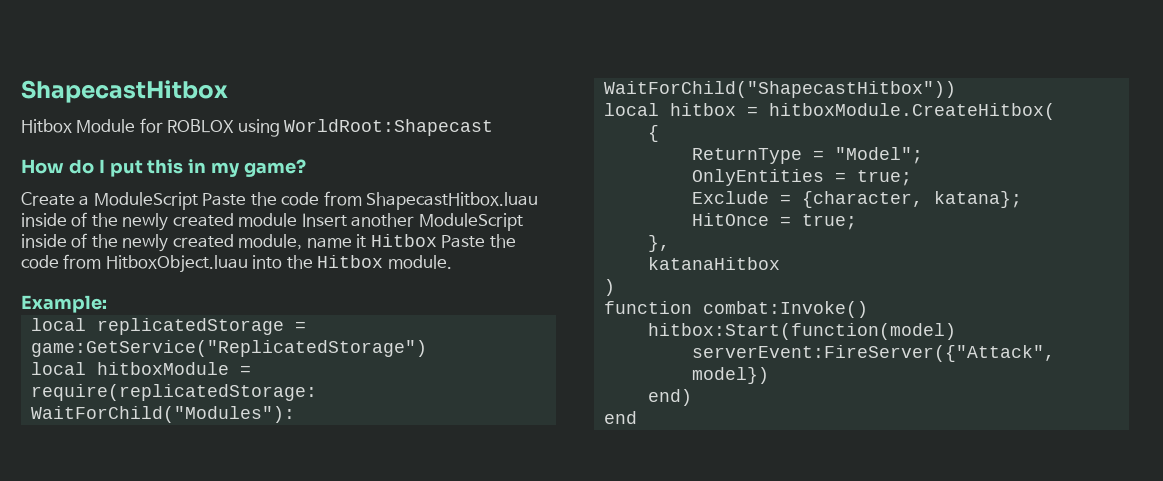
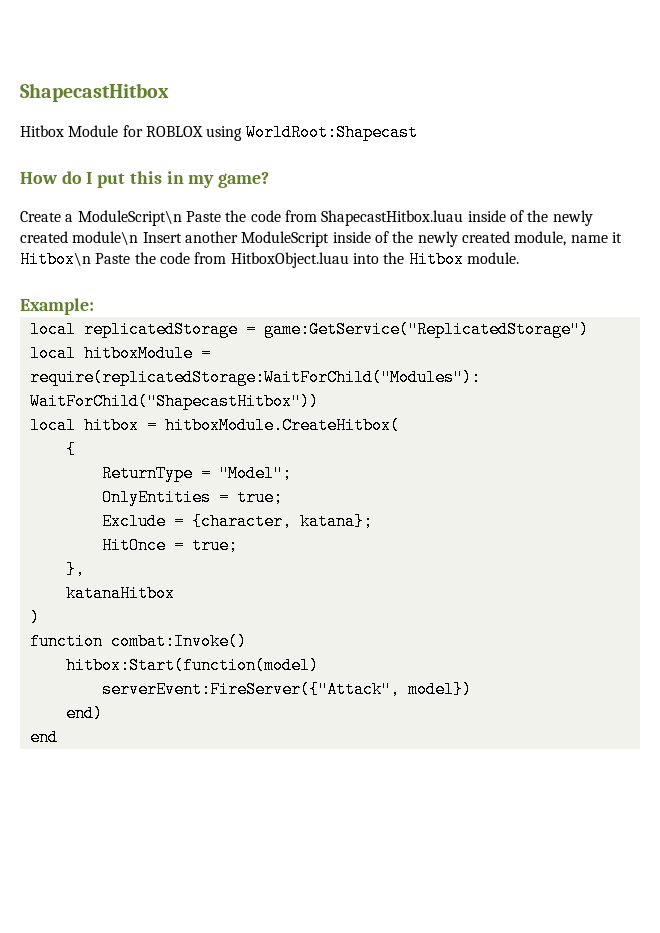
- Create a ModuleScript Paste the code from ShapecastHitbox.luau inside of the newly created module Insert another ModuleScript inside of the newly created module, name it Hitbox Paste the code from HitboxObject.luau into the Hitbox module.
+ Create a ModuleScript\n Paste the code from ShapecastHitbox.luau inside of the newly created module\n Insert another ModuleScript inside of the newly created module, name it Hitbox\n Paste the code from HitboxObject.luau into the Hitbox module.

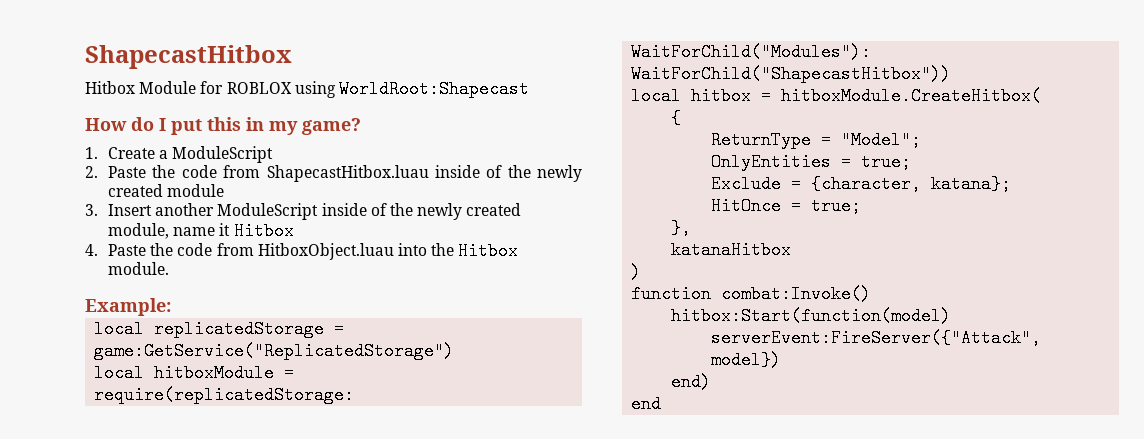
- Create a ModuleScript\n Paste the code from ShapecastHitbox.luau inside of the newly created module\n Insert another ModuleScript inside of the newly created module, name it Hitbox\n Paste the code from HitboxObject.luau into the Hitbox module.
+ 1. Create a ModuleScript
+ 2. Paste the code from ShapecastHitbox.luau inside of the newly created module
+ 3. Insert another ModuleScript inside of the newly created module, name it Hitbox
+ 4. Paste the code from HitboxObject.luau into the Hitbox module.

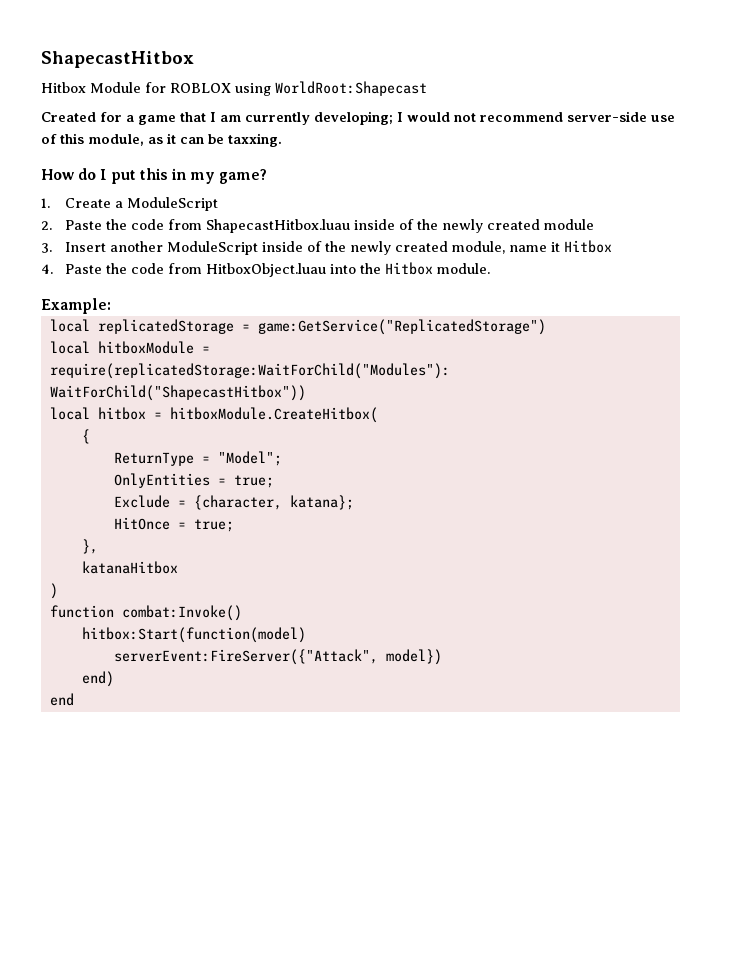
+ Created for a game that I am currently developing; I would not recommend server-side use of this module, as it can be taxxing.

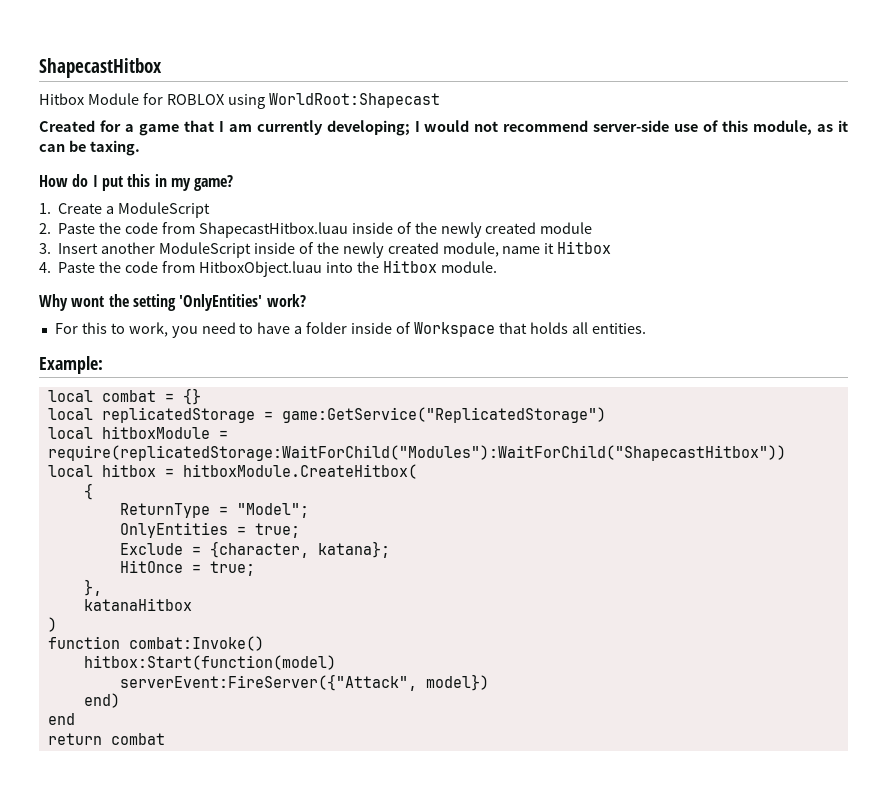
- Created for a game that I am currently developing; I would not recommend server-side use of this module, as it can be taxxing.
+ Created for a game that I am currently developing; I would not recommend server-side use of this module, as it can be taxing.
+ Why wont the setting 'OnlyEntities' work?
+ For this to work, you need to have a folder inside of Workspace that holds all entities.
  Example:
+ local combat = {}
+ return combat

